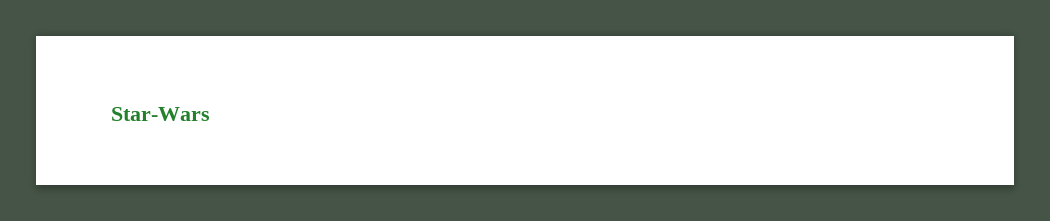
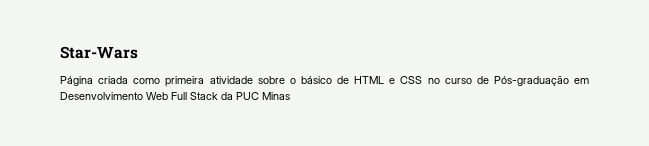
+ Página criada como primeira atividade sobre o básico de HTML e CSS no curso de Pós-graduação em Desenvolvimento Web Full Stack da PUC Minas

